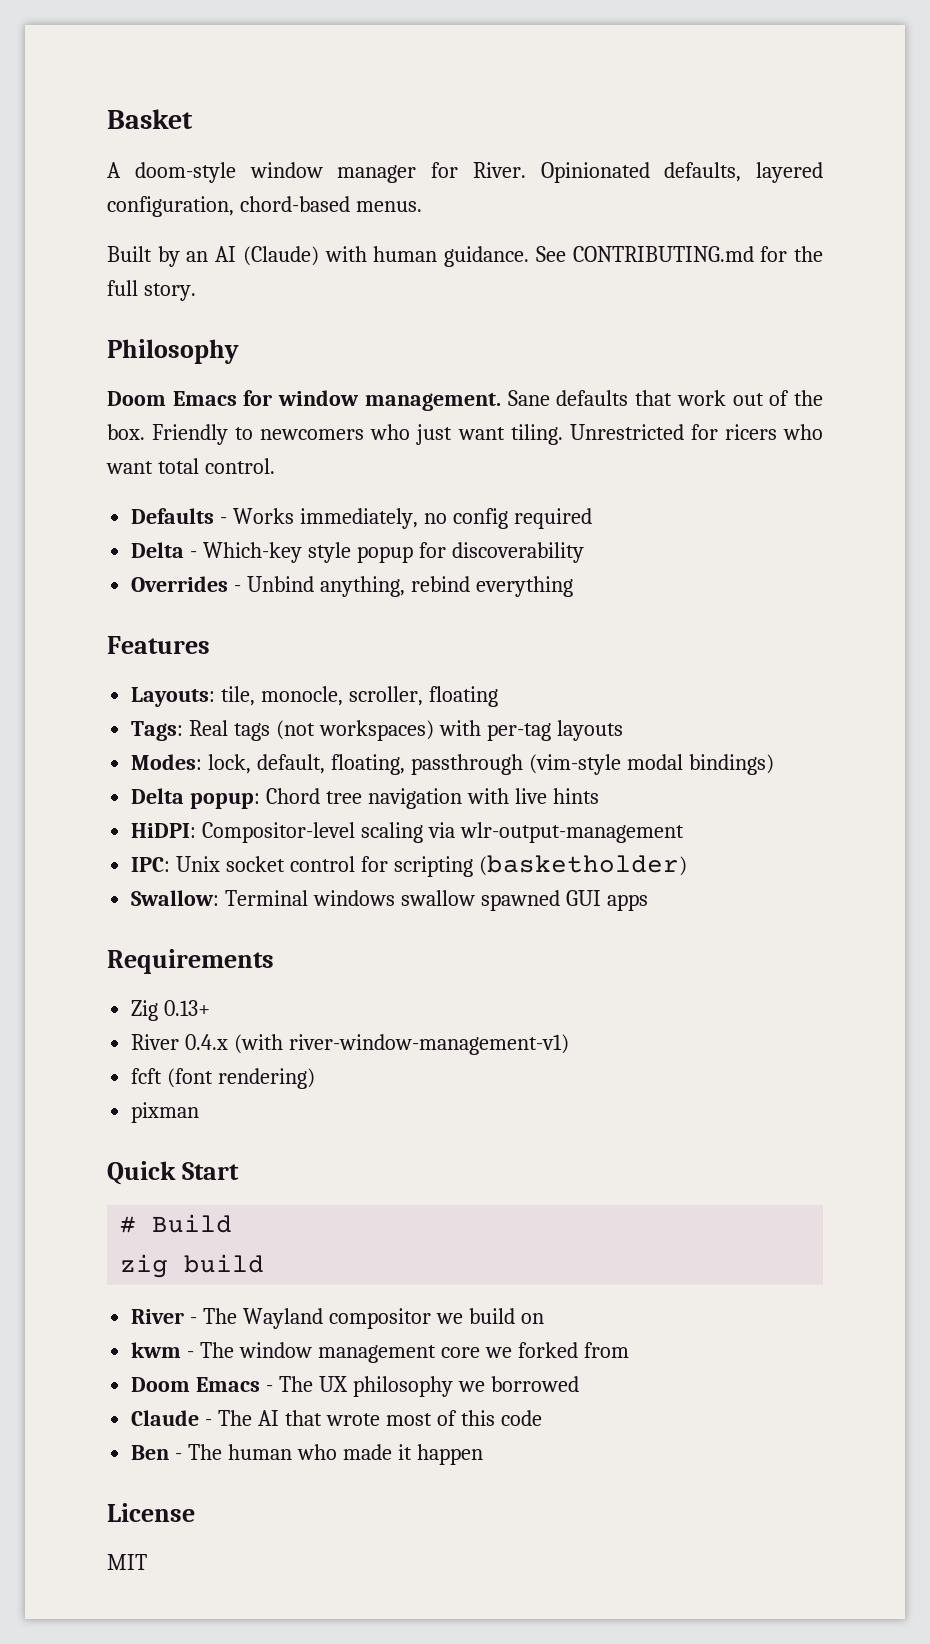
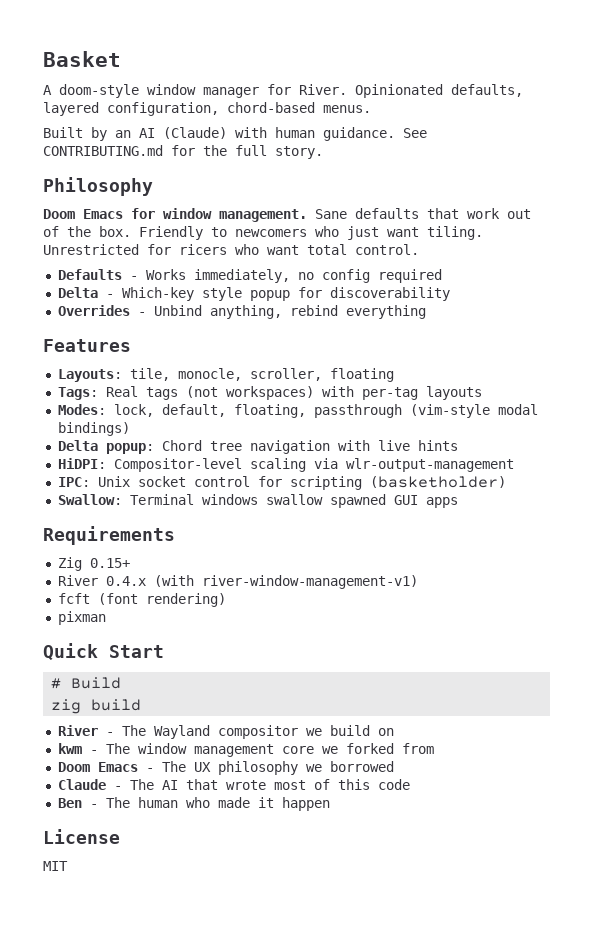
- Zig 0.13+
+ Zig 0.15+

